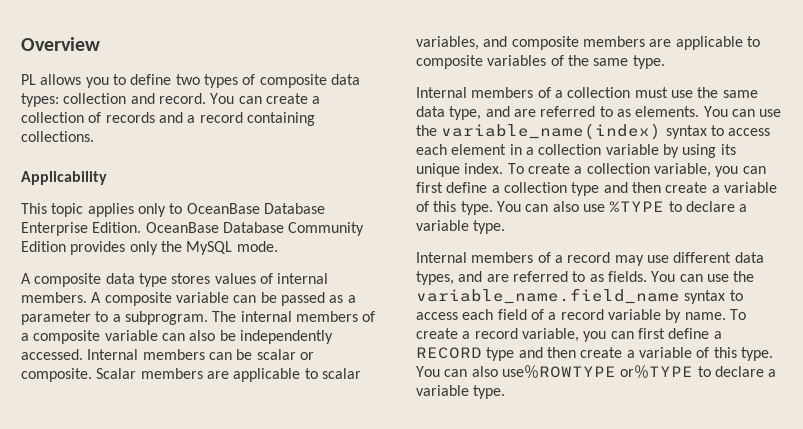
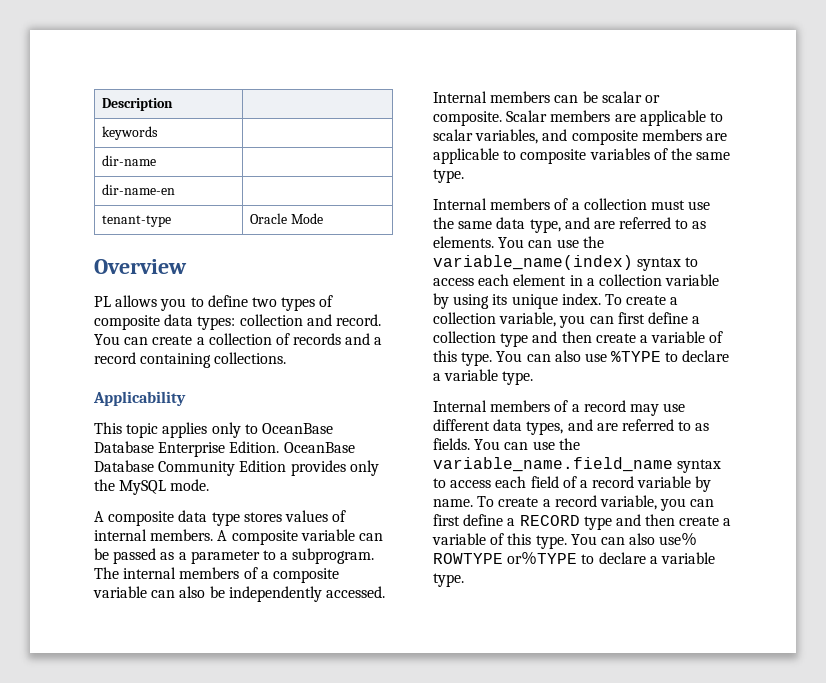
+ Description |
+ keywords |
+ dir-name |
+ dir-name-en |
+ tenant-type | Oracle Mode

